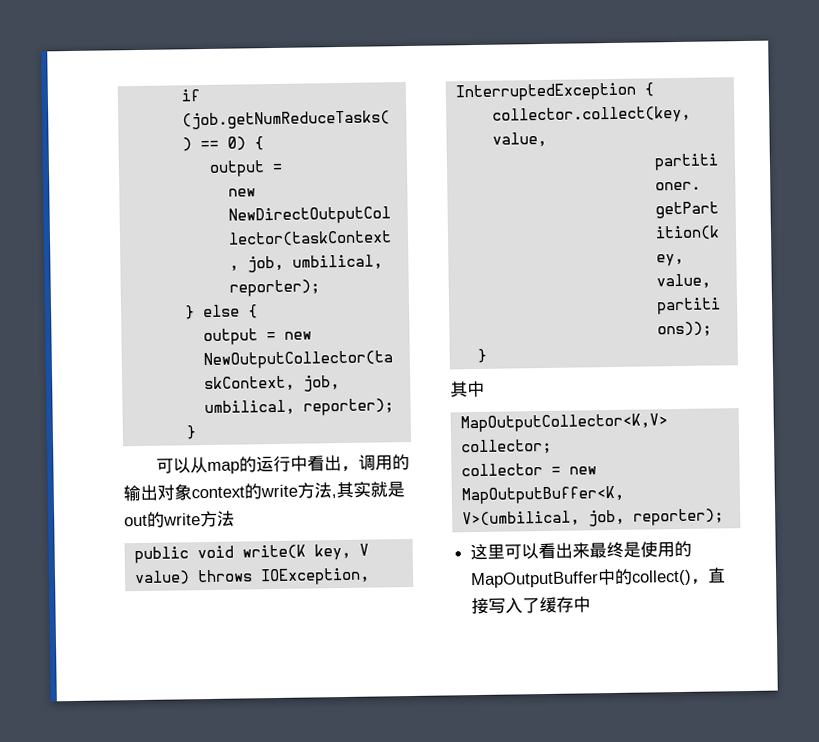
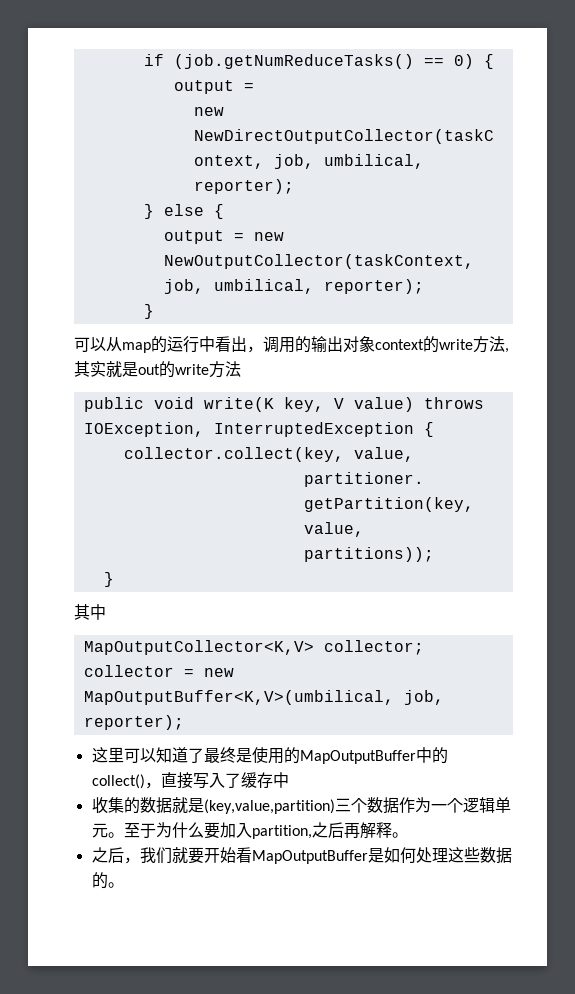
- 这里可以看出来最终是使用的MapOutputBuffer中的collect()，直接写入了缓存中
+ 这里可以知道了最终是使用的MapOutputBuffer中的collect()，直接写入了缓存中
+ 收集的数据就是(key,value,partition)三个数据作为一个逻辑单元。至于为什么要加入partition,之后再解释。
+ 之后，我们就要开始看MapOutputBuffer是如何处理这些数据的。

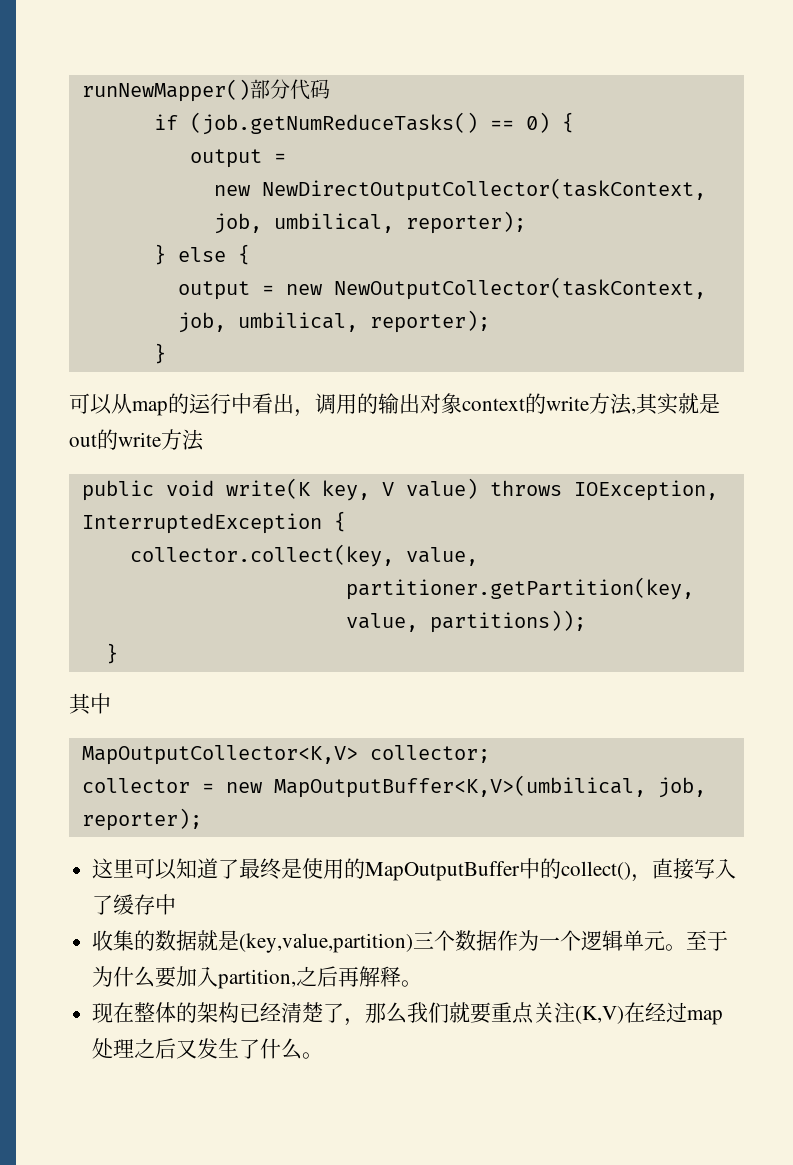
+ runNewMapper()部分代码
- 之后，我们就要开始看MapOutputBuffer是如何处理这些数据的。
+ 现在整体的架构已经清楚了，那么我们就要重点关注(K,V)在经过map处理之后又发生了什么。

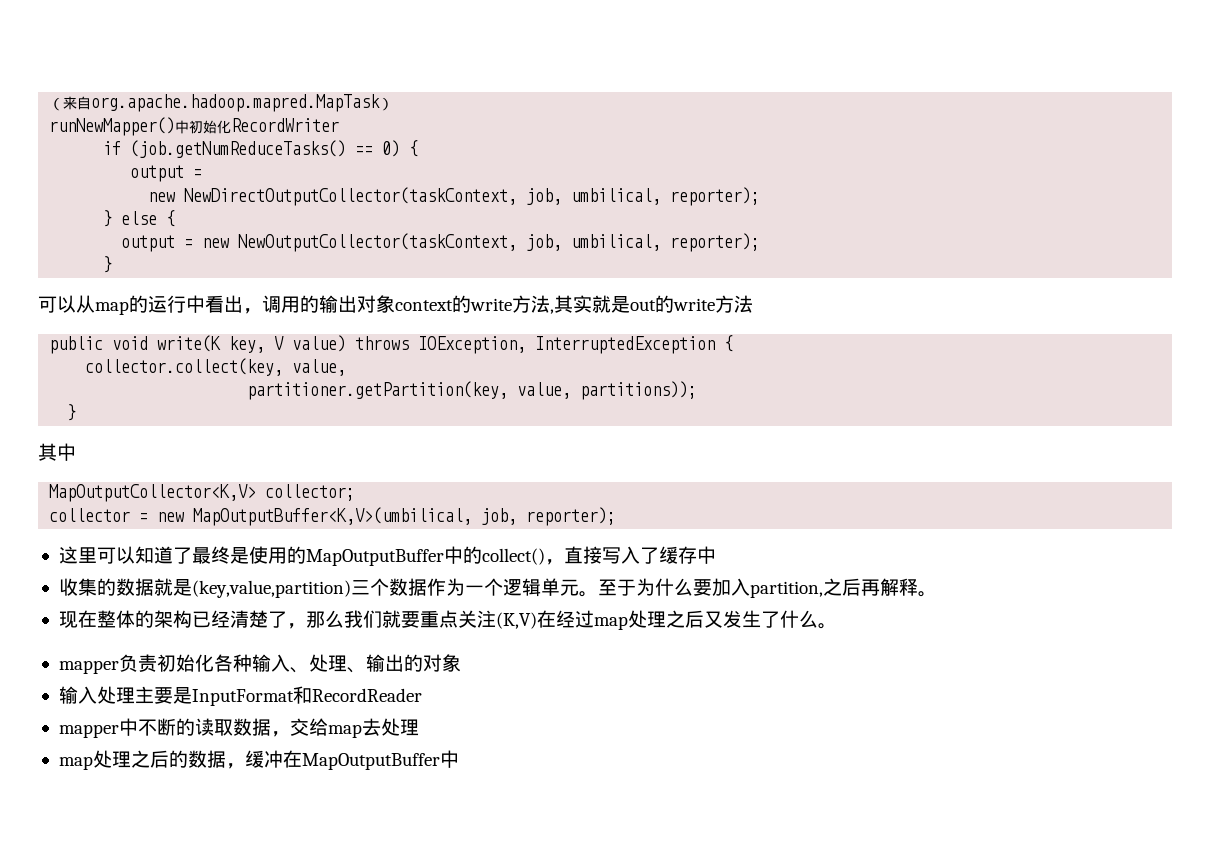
- runNewMapper()部分代码
+ （来自org.apache.hadoop.mapred.MapTask）
+ runNewMapper()中初始化RecordWriter
+ mapper负责初始化各种输入、处理、输出的对象
+ 输入处理主要是InputFormat和RecordReader
+ mapper中不断的读取数据，交给map去处理
+ map处理之后的数据，缓冲在MapOutputBuffer中

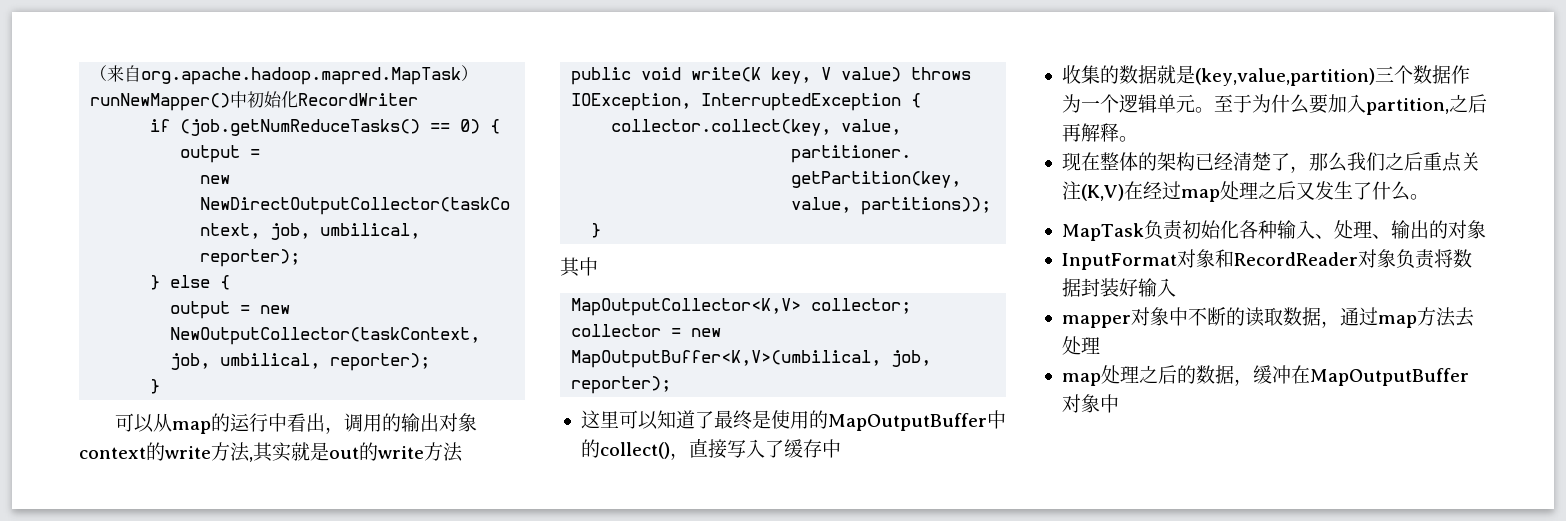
- 现在整体的架构已经清楚了，那么我们就要重点关注(K,V)在经过map处理之后又发生了什么。
+ 现在整体的架构已经清楚了，那么我们之后重点关注(K,V)在经过map处理之后又发生了什么。
- mapper负责初始化各种输入、处理、输出的对象
+ MapTask负责初始化各种输入、处理、输出的对象
- 输入处理主要是InputFormat和RecordReader
- mapper中不断的读取数据，交给map去处理
+ InputFormat对象和RecordReader对象负责将数据封装好输入
+ mapper对象中不断的读取数据，通过map方法去处理
- map处理之后的数据，缓冲在MapOutputBuffer中
+ map处理之后的数据，缓冲在MapOutputBuffer对象中

